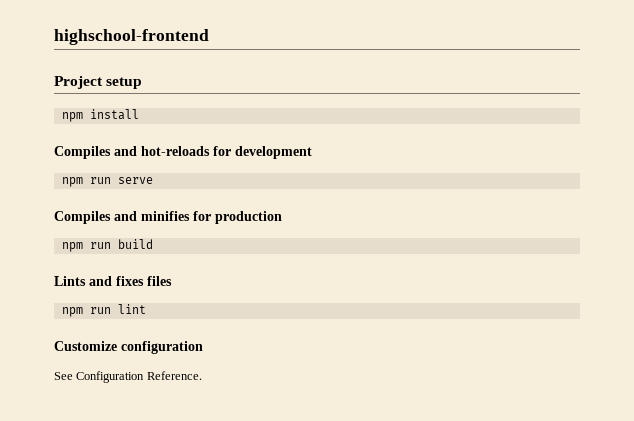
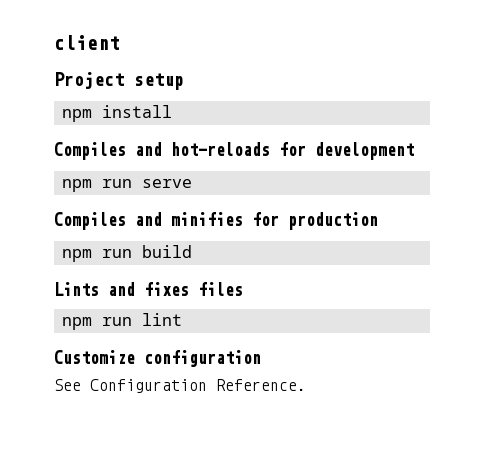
- highschool-frontend
+ client

